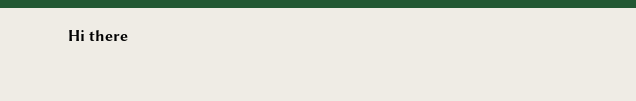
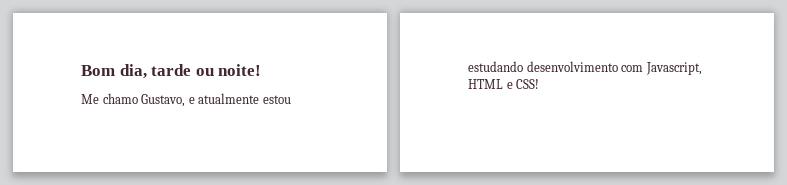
- Hi there
+ Bom dia, tarde ou noite!
+ Me chamo Gustavo, e atualmente estou estudando desenvolvimento com Javascript, HTML e CSS!

